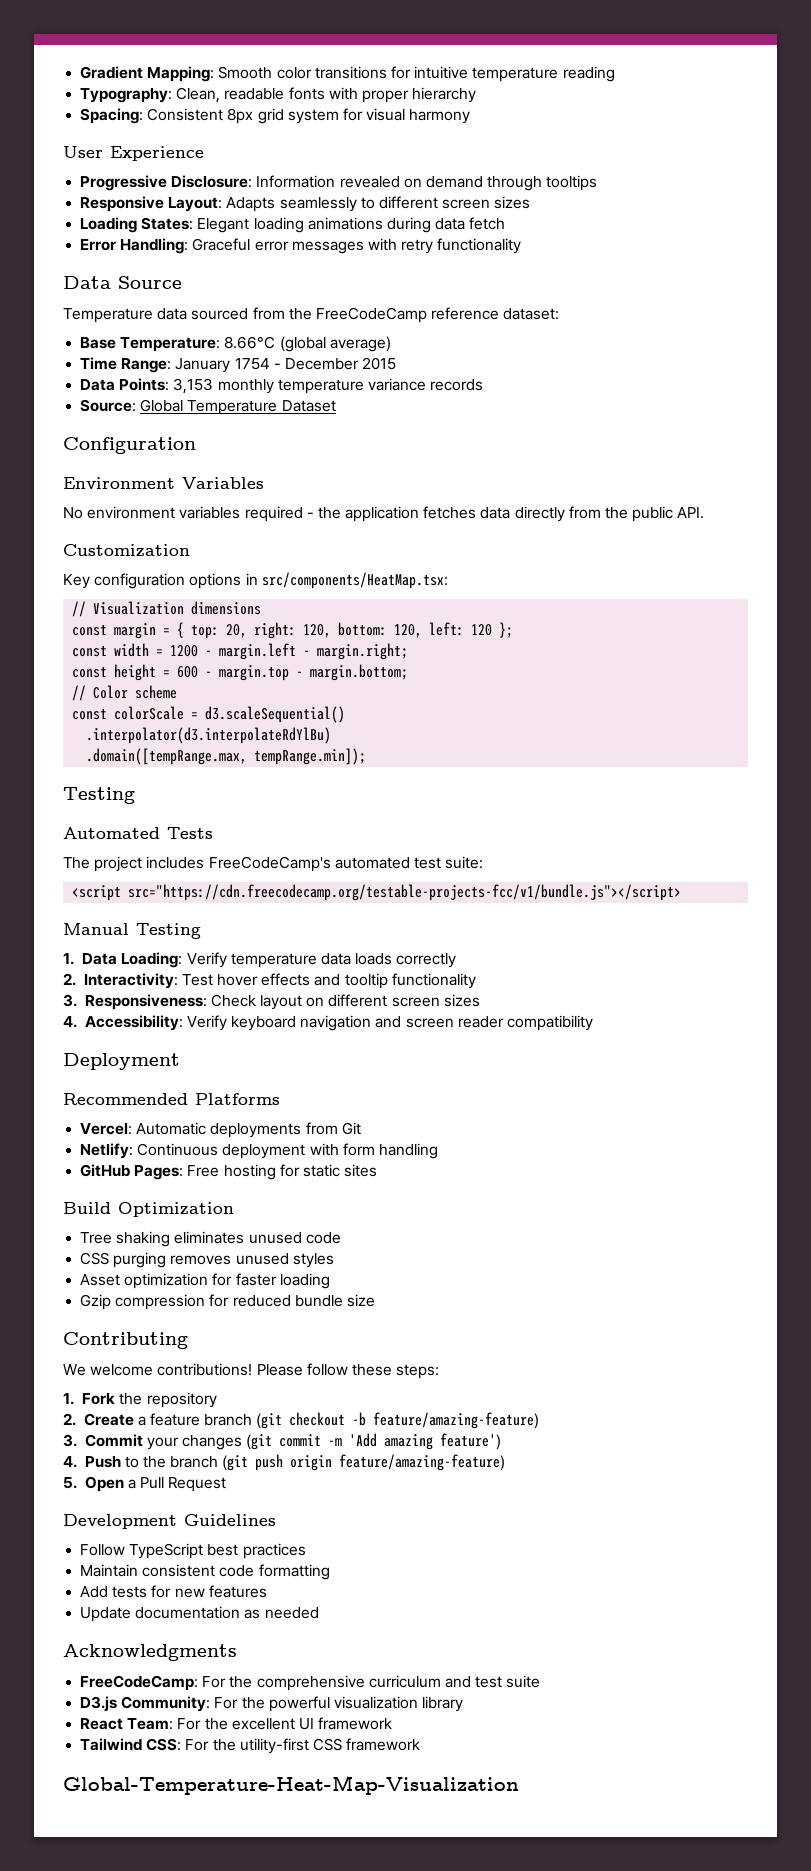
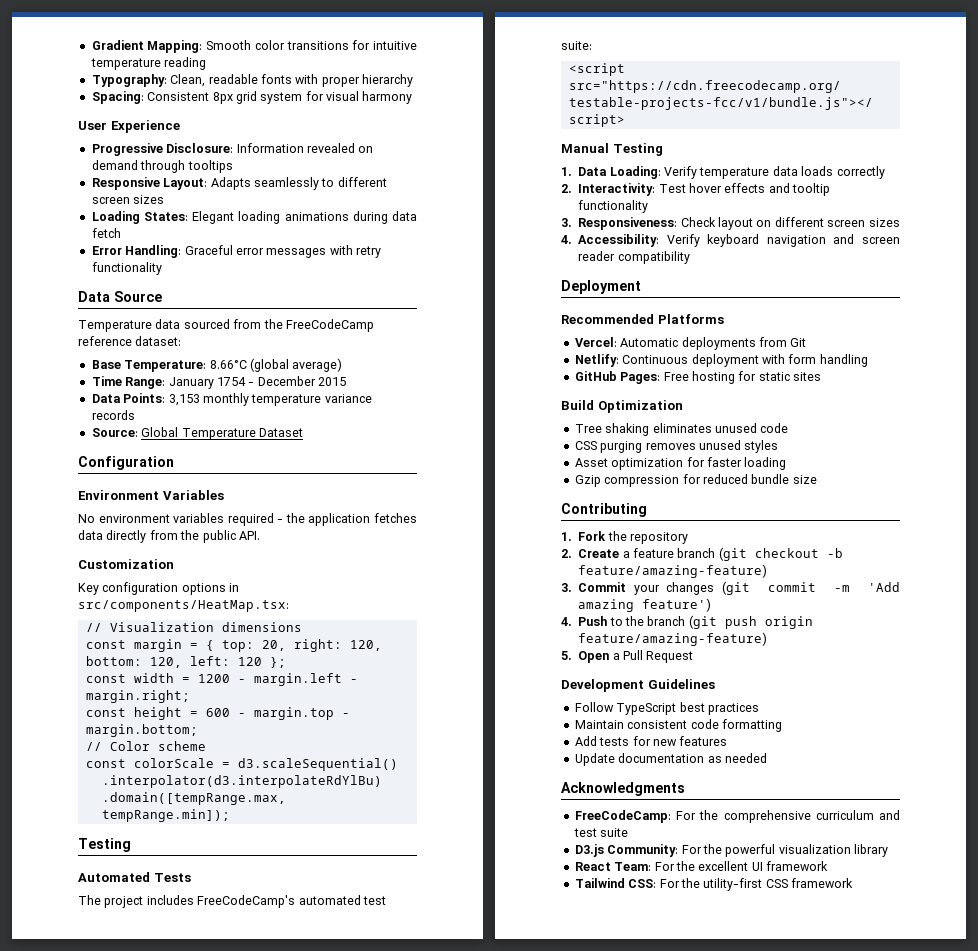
- We welcome contributions! Please follow these steps:
- Global-Temperature-Heat-Map-Visualization

